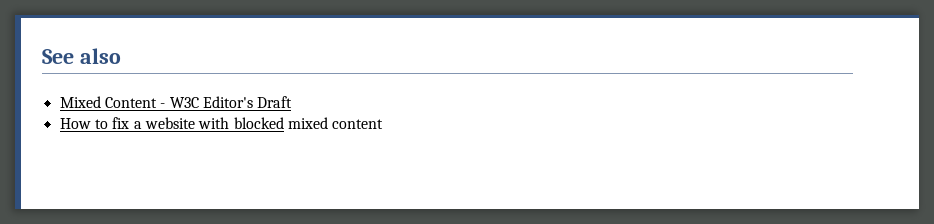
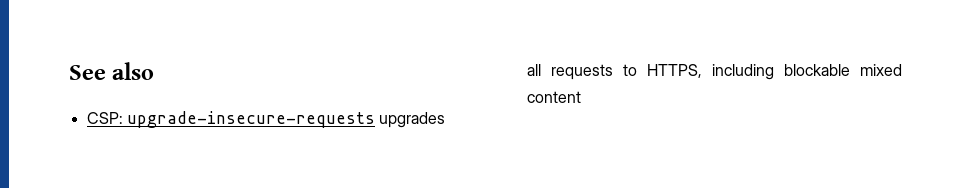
- Mixed Content - W3C Editor's Draft
- How to fix a website with blocked mixed content
+ CSP: upgrade-insecure-requests upgrades all requests to HTTPS, including blockable mixed content

